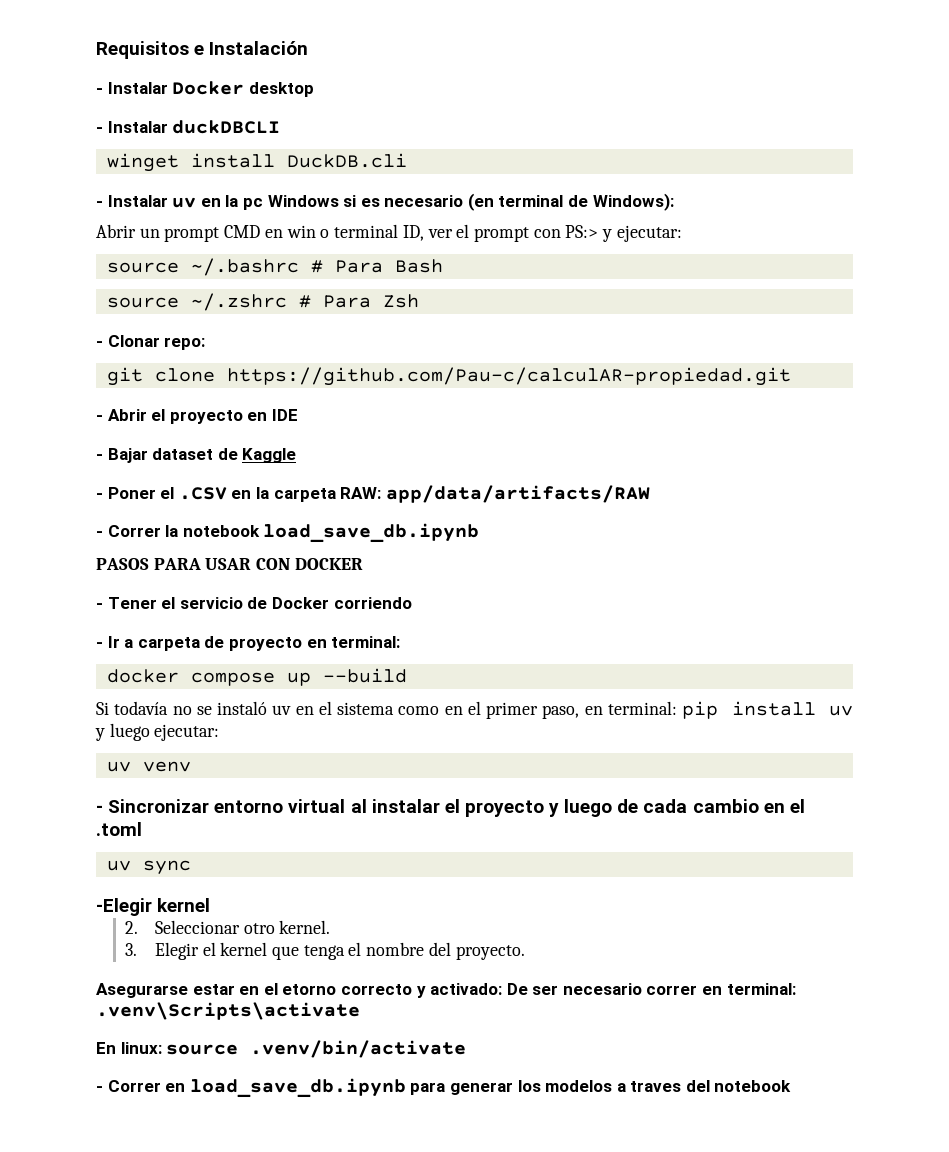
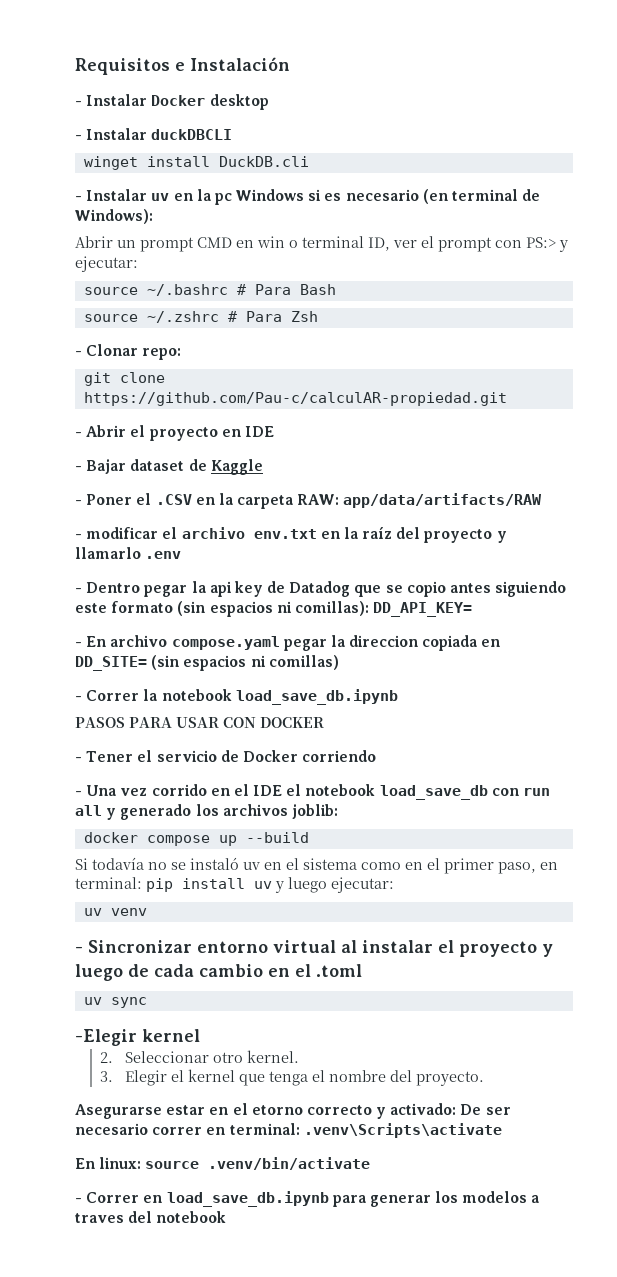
+ - modificar el archivo env.txt en la raíz del proyecto y llamarlo .env
+ - Dentro pegar la api key de Datadog que se copio antes siguiendo este formato (sin espacios ni comillas): DD_API_KEY=
+ - En archivo compose.yaml pegar la direccion copiada en DD_SITE= (sin espacios ni comillas)
- - Ir a carpeta de proyecto en terminal:
+ - Una vez corrido en el IDE el notebook load_save_db con run all y generado los archivos joblib:

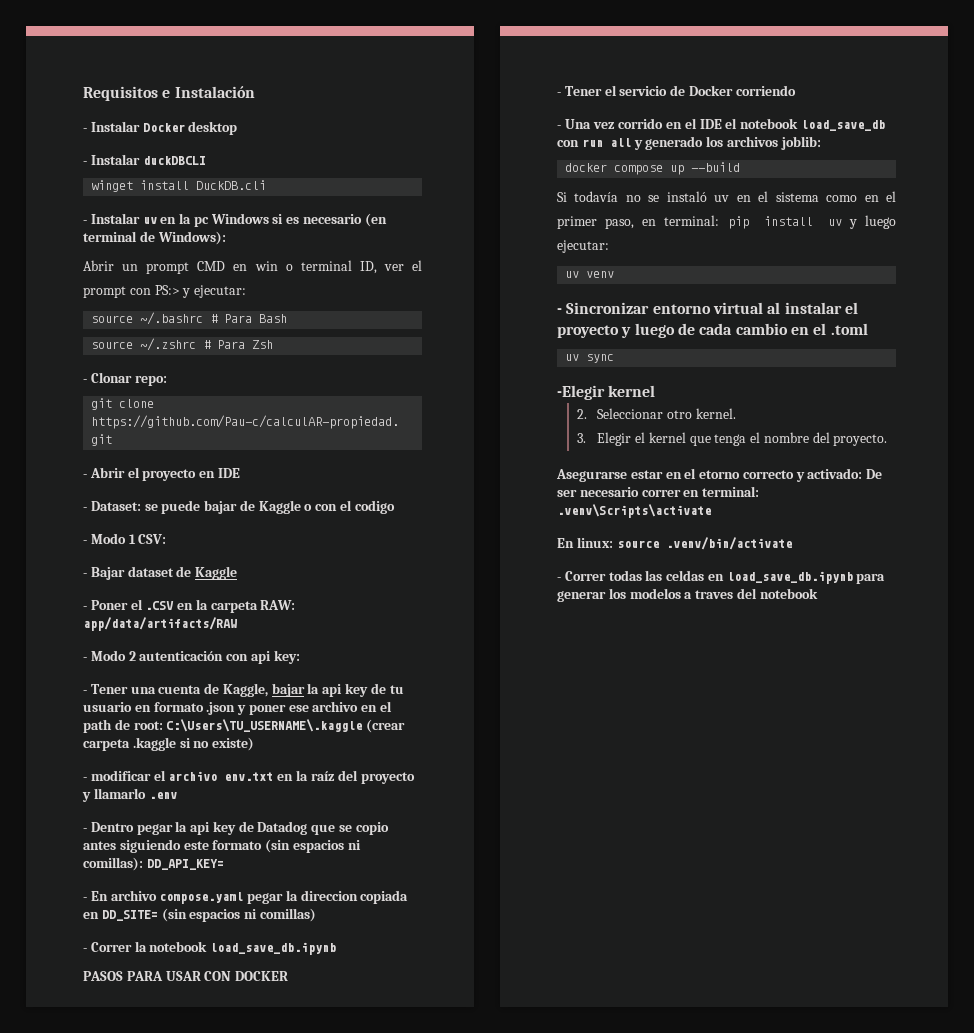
+ - Dataset: se puede bajar de Kaggle o con el codigo
+ - Modo 1 CSV:
+ - Modo 2 autenticación con api key:
+ - Tener una cuenta de Kaggle, bajar la api key de tu usuario en formato .json y poner ese archivo en el path de root: C:\Users\TU_USERNAME\.kaggle (crear carpeta .kaggle si no existe)
- - Correr en load_save_db.ipynb para generar los modelos a traves del notebook
+ - Correr todas las celdas en load_save_db.ipynb para generar los modelos a traves del notebook

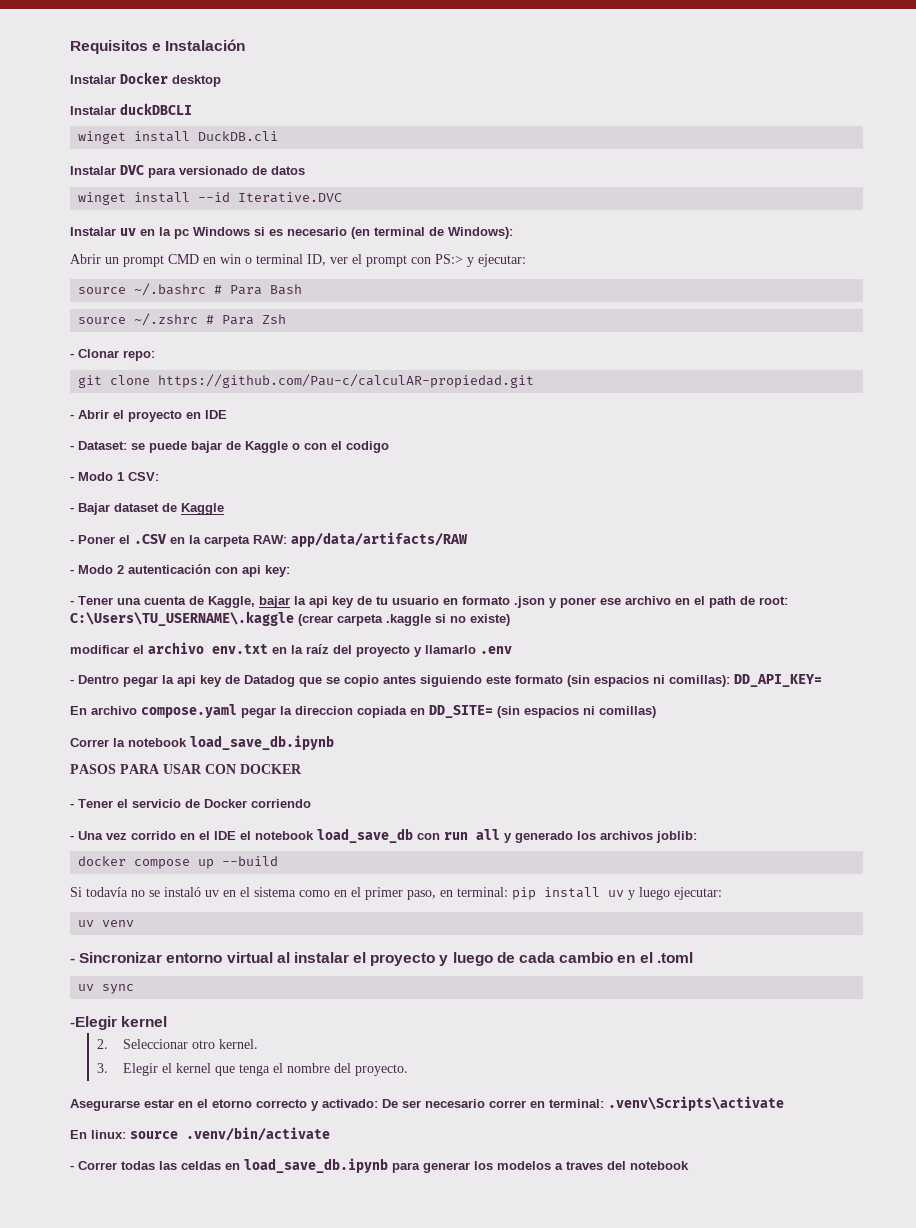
- - Instalar Docker desktop
+ Instalar Docker desktop
- - Instalar duckDBCLI
+ Instalar duckDBCLI
- - Instalar uv en la pc Windows si es necesario (en terminal de Windows):
+ Instalar DVC para versionado de datos
+ winget install --id Iterative.DVC
+ Instalar uv en la pc Windows si es necesario (en terminal de Windows):
- - modificar el archivo env.txt en la raíz del proyecto y llamarlo .env
+ modificar el archivo env.txt en la raíz del proyecto y llamarlo .env
- - En archivo compose.yaml pegar la direccion copiada en DD_SITE= (sin espacios ni comillas)
+ En archivo compose.yaml pegar la direccion copiada en DD_SITE= (sin espacios ni comillas)
- - Correr la notebook load_save_db.ipynb
+ Correr la notebook load_save_db.ipynb

